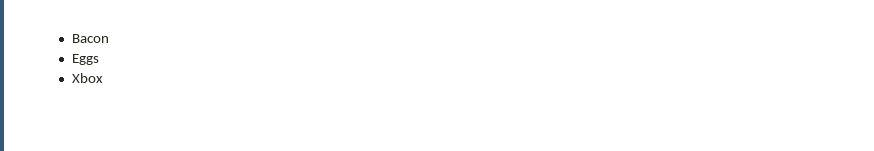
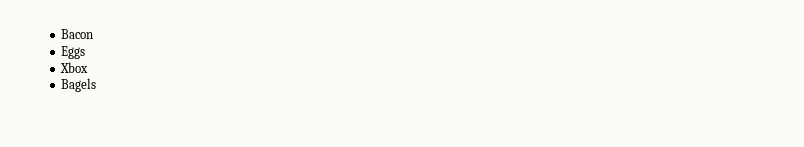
+ Bagels

